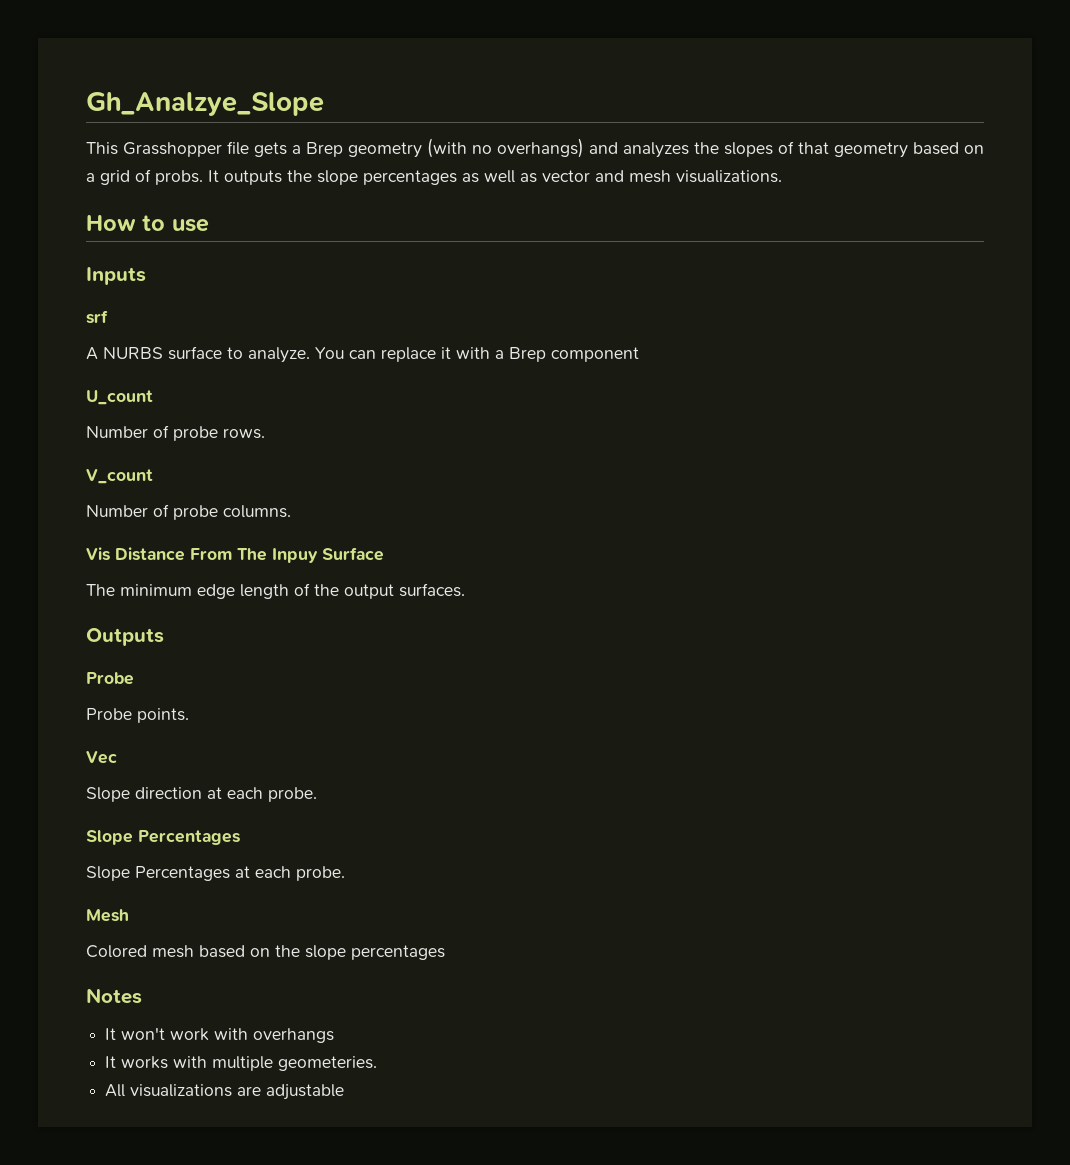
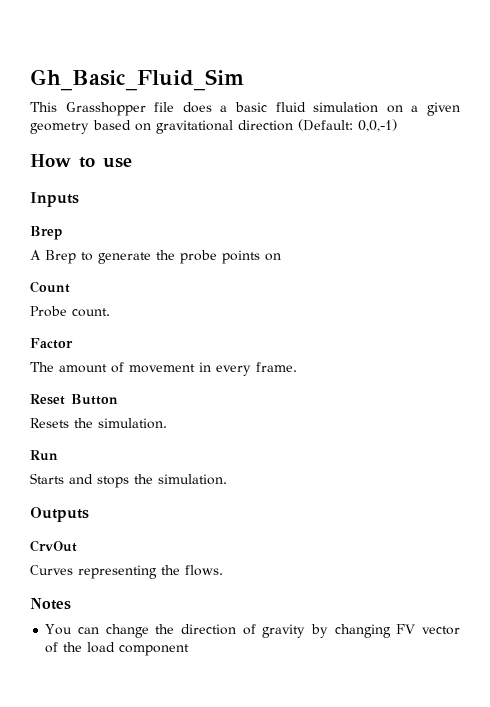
- Gh_Analzye_Slope
+ Gh_Basic_Fluid_Sim
- This Grasshopper file gets a Brep geometry (with no overhangs) and analyzes the slopes of that geometry based on a grid of probs. It outputs the slope percentages as well as vector and mesh visualizations.
+ This Grasshopper file does a basic fluid simulation on a given geometry based on gravitational direction (Default: 0,0,-1)
  Inputs
- srf
+ Brep
- A NURBS surface to analyze. You can replace it with a Brep component
- U_count
- Number of probe rows.
- V_count
- Number of probe columns.
- Vis Distance From The Inpuy Surface
- The minimum edge length of the output surfaces.
+ A Brep to generate the probe points on
+ Count
+ Probe count.
+ Factor
+ The amount of movement in every frame.
+ Reset Button
+ Resets the simulation.
+ Run
+ Starts and stops the simulation.
  Outputs
- Probe
- Probe points.
- Vec
- Slope direction at each probe.
- Slope Percentages
- Slope Percentages at each probe.
- Mesh
- Colored mesh based on the slope percentages
+ CrvOut
+ Curves representing the flows.
  Notes
- It won't work with overhangs
- It works with multiple geometeries.
- All visualizations are adjustable
+ You can change the direction of gravity by changing FV vector of the load component

